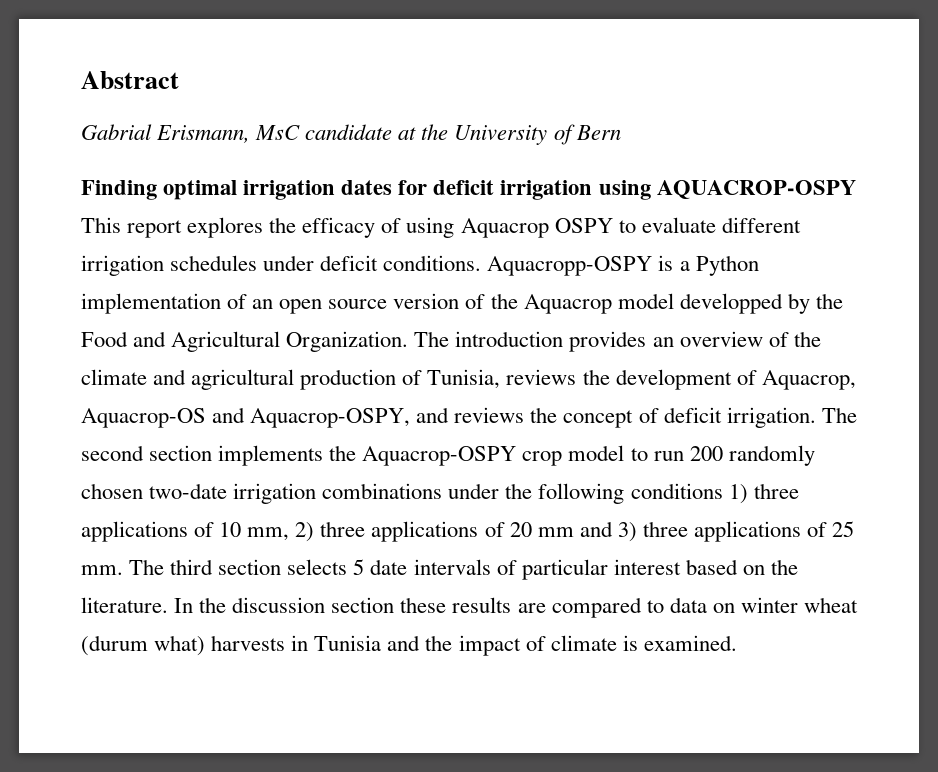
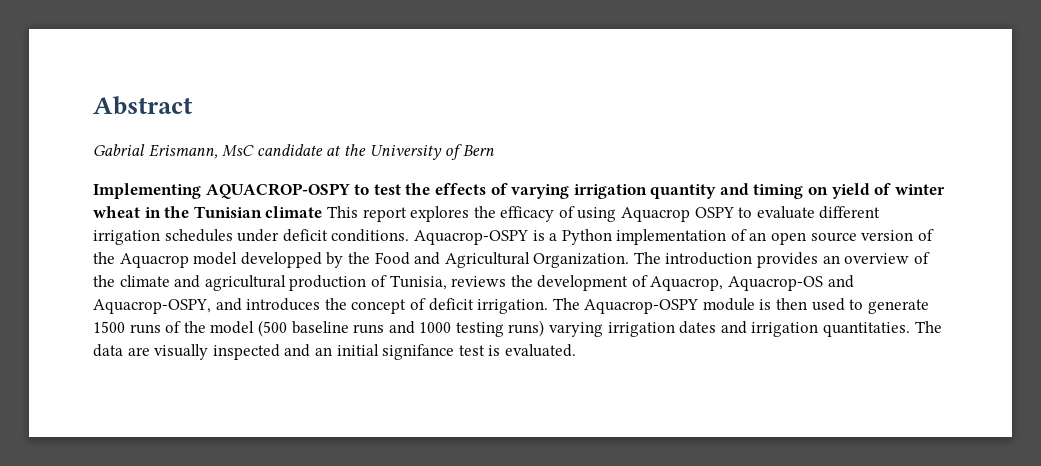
- Finding optimal irrigation dates for deficit irrigation using AQUACROP-OSPY This report explores the efficacy of using Aquacrop OSPY to evaluate different irrigation schedules under deficit conditions.
+ Implementing AQUACROP-OSPY to test the effects of varying irrigation quantity and timing on yield of winter wheat in the Tunisian climate This report explores the efficacy of using Aquacrop OSPY to evaluate different irrigation schedules under deficit conditions.
- Aquacropp-OSPY is a Python implementation of an open source version of the Aquacrop model developped by the Food and Agricultural Organization.
+ Aquacrop-OSPY is a Python implementation of an open source version of the Aquacrop model developped by the Food and Agricultural Organization.
- The introduction provides an overview of the climate and agricultural production of Tunisia, reviews the development of Aquacrop, Aquacrop-OS and Aquacrop-OSPY, and reviews the concept of deficit irrigation.
+ The introduction provides an overview of the climate and agricultural production of Tunisia, reviews the development of Aquacrop, Aquacrop-OS and Aquacrop-OSPY, and introduces the concept of deficit irrigation.
- The second section implements the Aquacrop-OSPY crop model to run 200 randomly chosen two-date irrigation combinations under the following conditions 1) three applications of 10 mm, 2) three applications of 20 mm and 3) three applications of 25 mm. The third section selects 5 date intervals of particular interest based on the literature. In the discussion section these results are compared to data on winter wheat (durum what) harvests in Tunisia and the impact of climate is examined.
+ The Aquacrop-OSPY module is then used to generate 1500 runs of the model (500 baseline runs and 1000 testing runs) varying irrigation dates and irrigation quantitaties. The data are visually inspected and an initial signifance test is evaluated.

